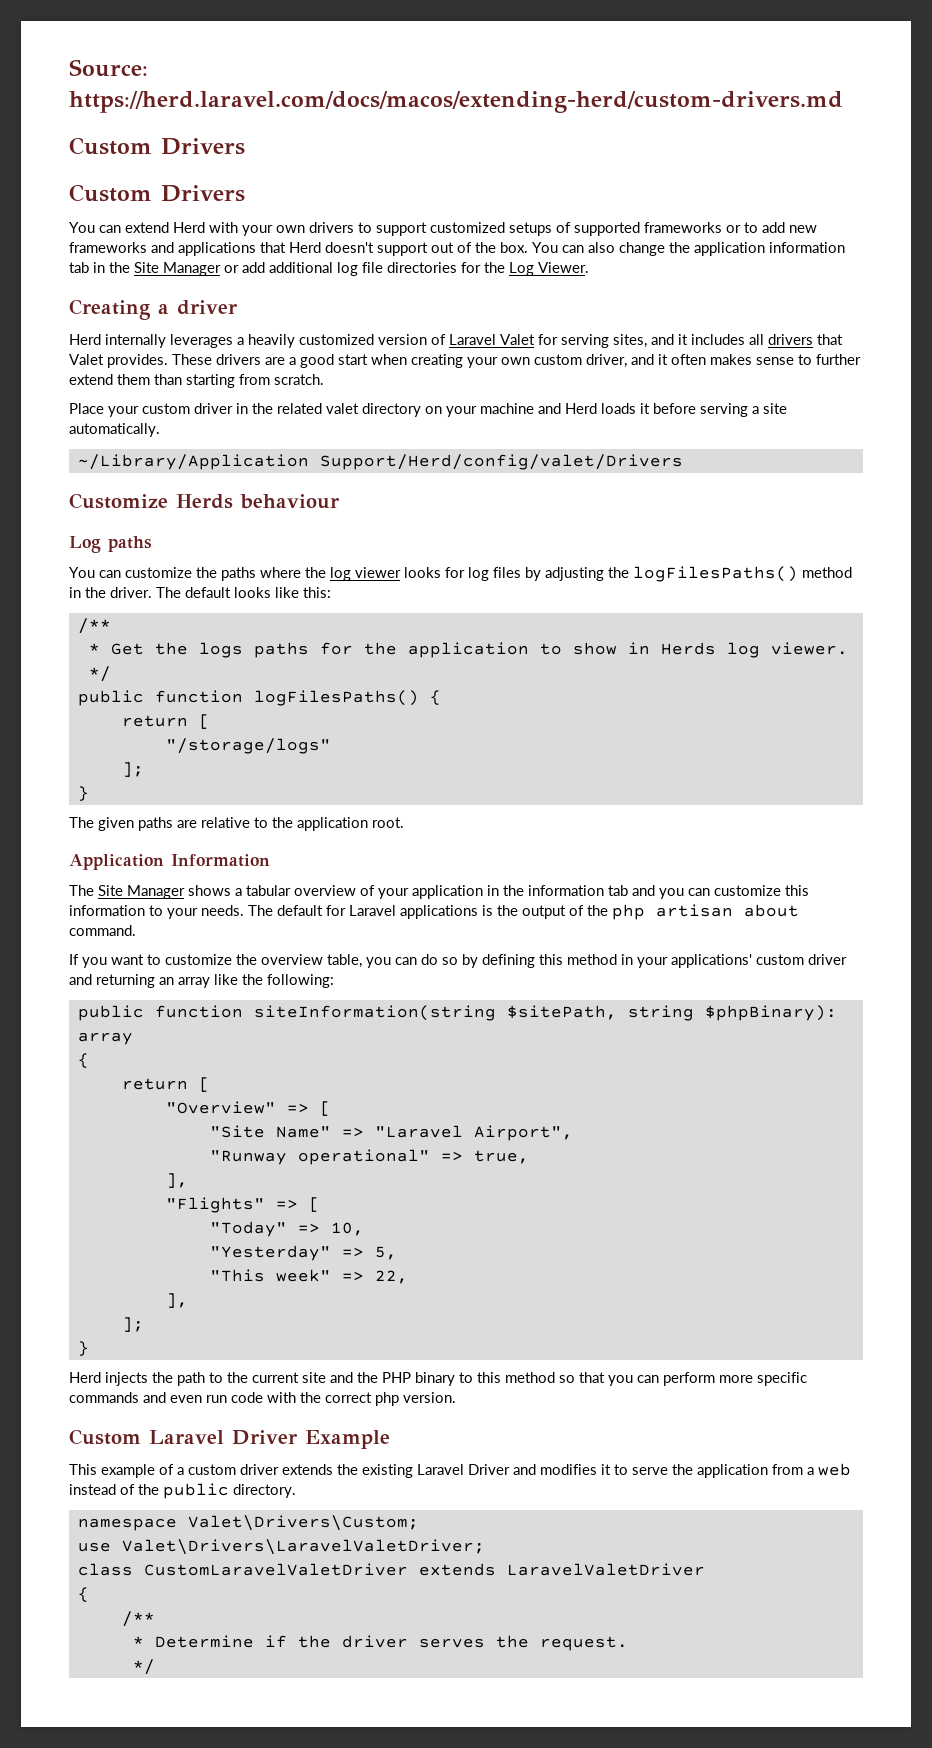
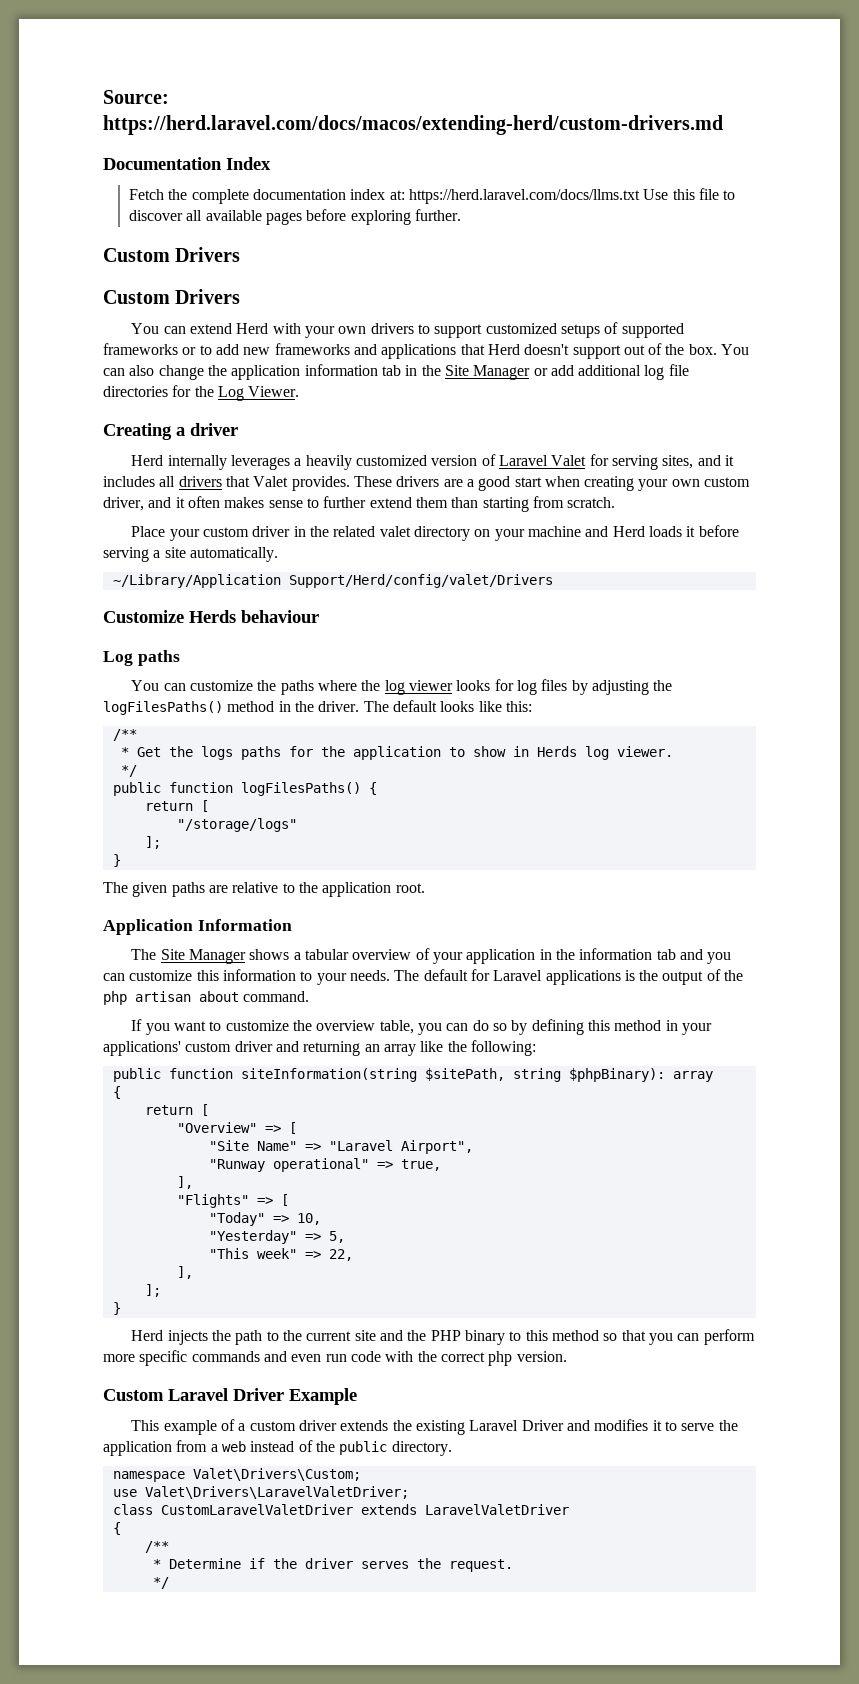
+ Documentation Index
+ Fetch the complete documentation index at: https://herd.laravel.com/docs/llms.txt Use this file to discover all available pages before exploring further.

